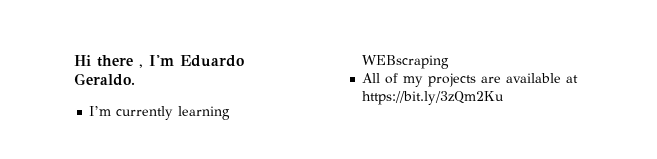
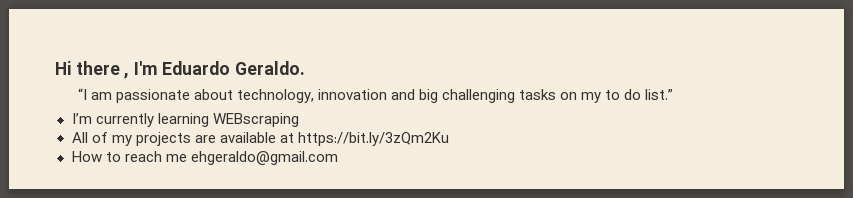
+ “I am passionate about technology, innovation and big challenging tasks on my to do list.”
+ How to reach me ehgeraldo@gmail.com

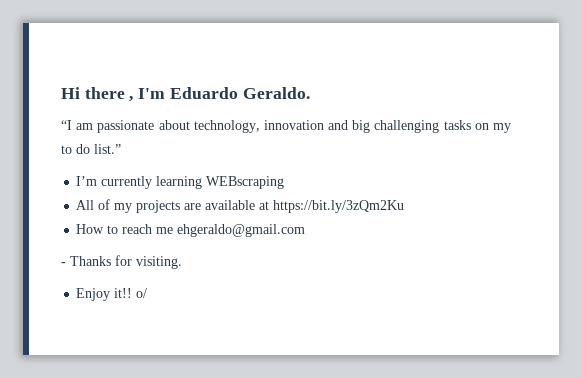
+ - Thanks for visiting.
+ Enjoy it!! o/

